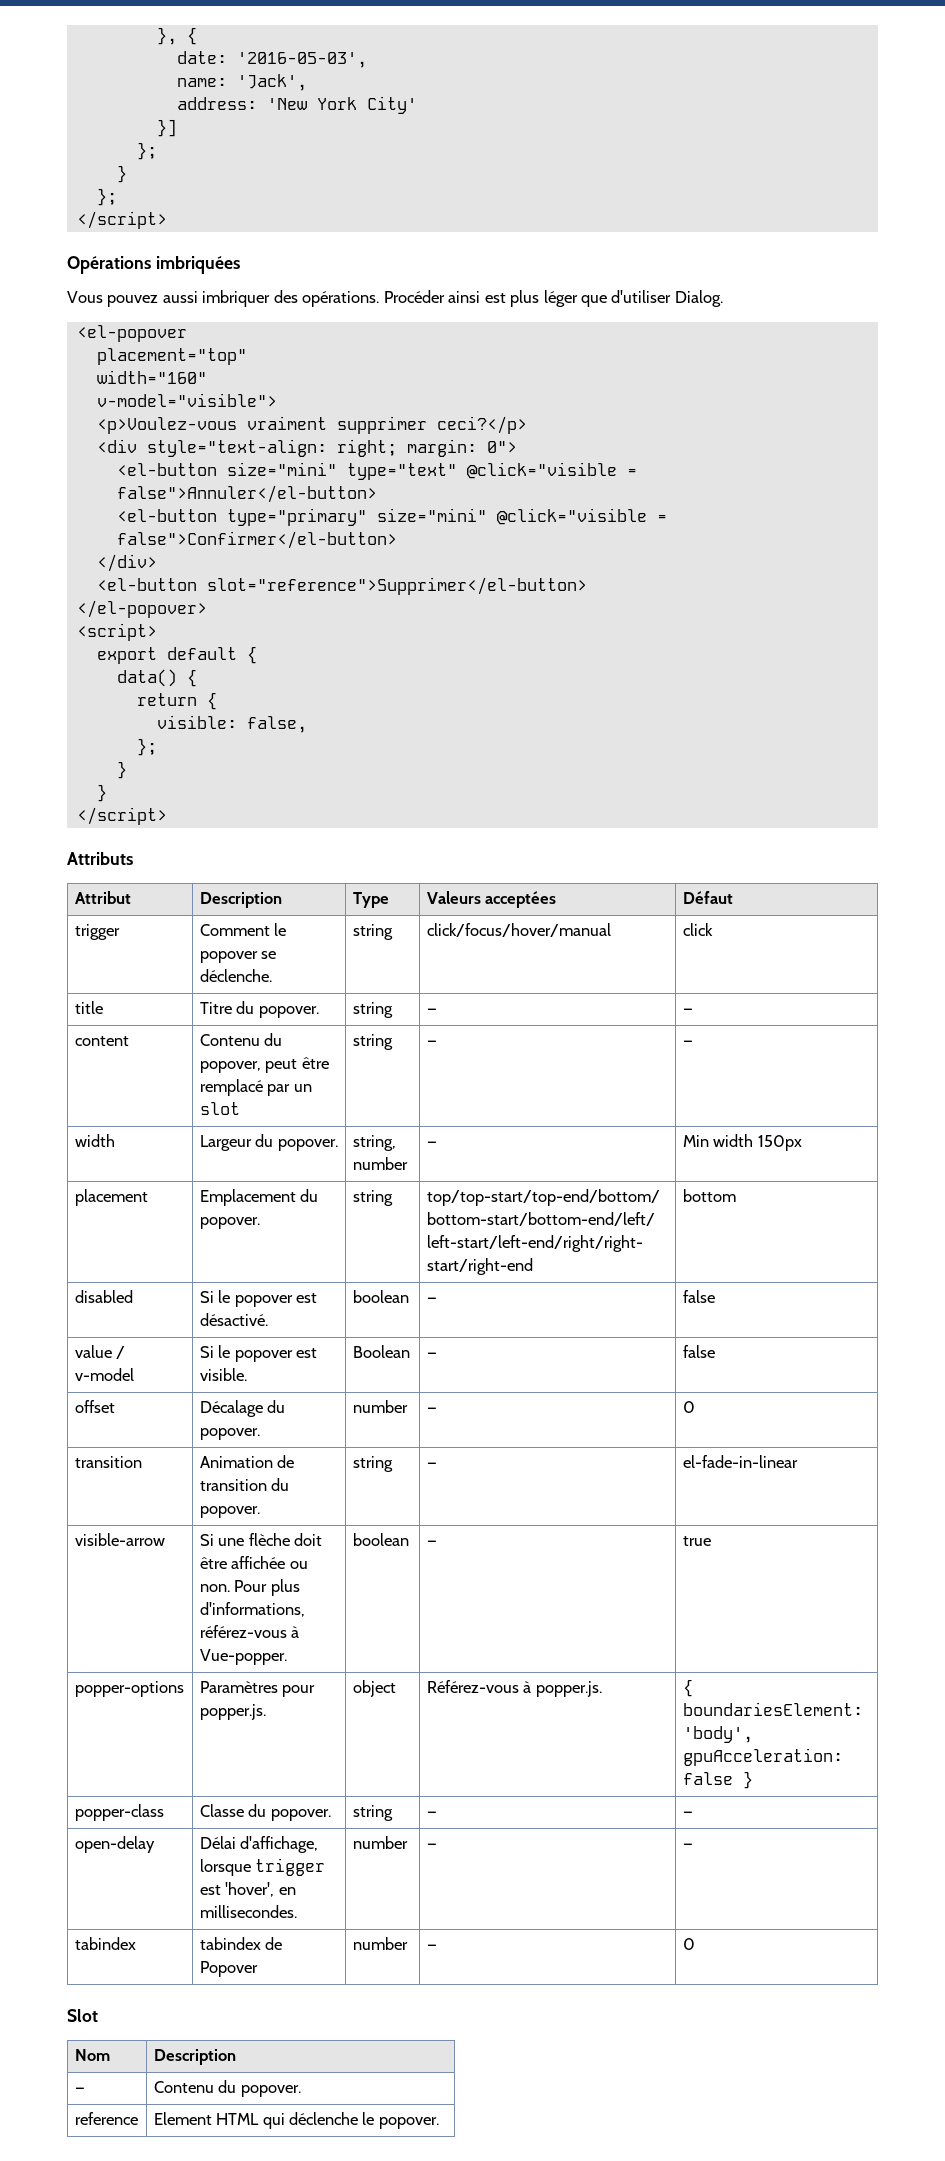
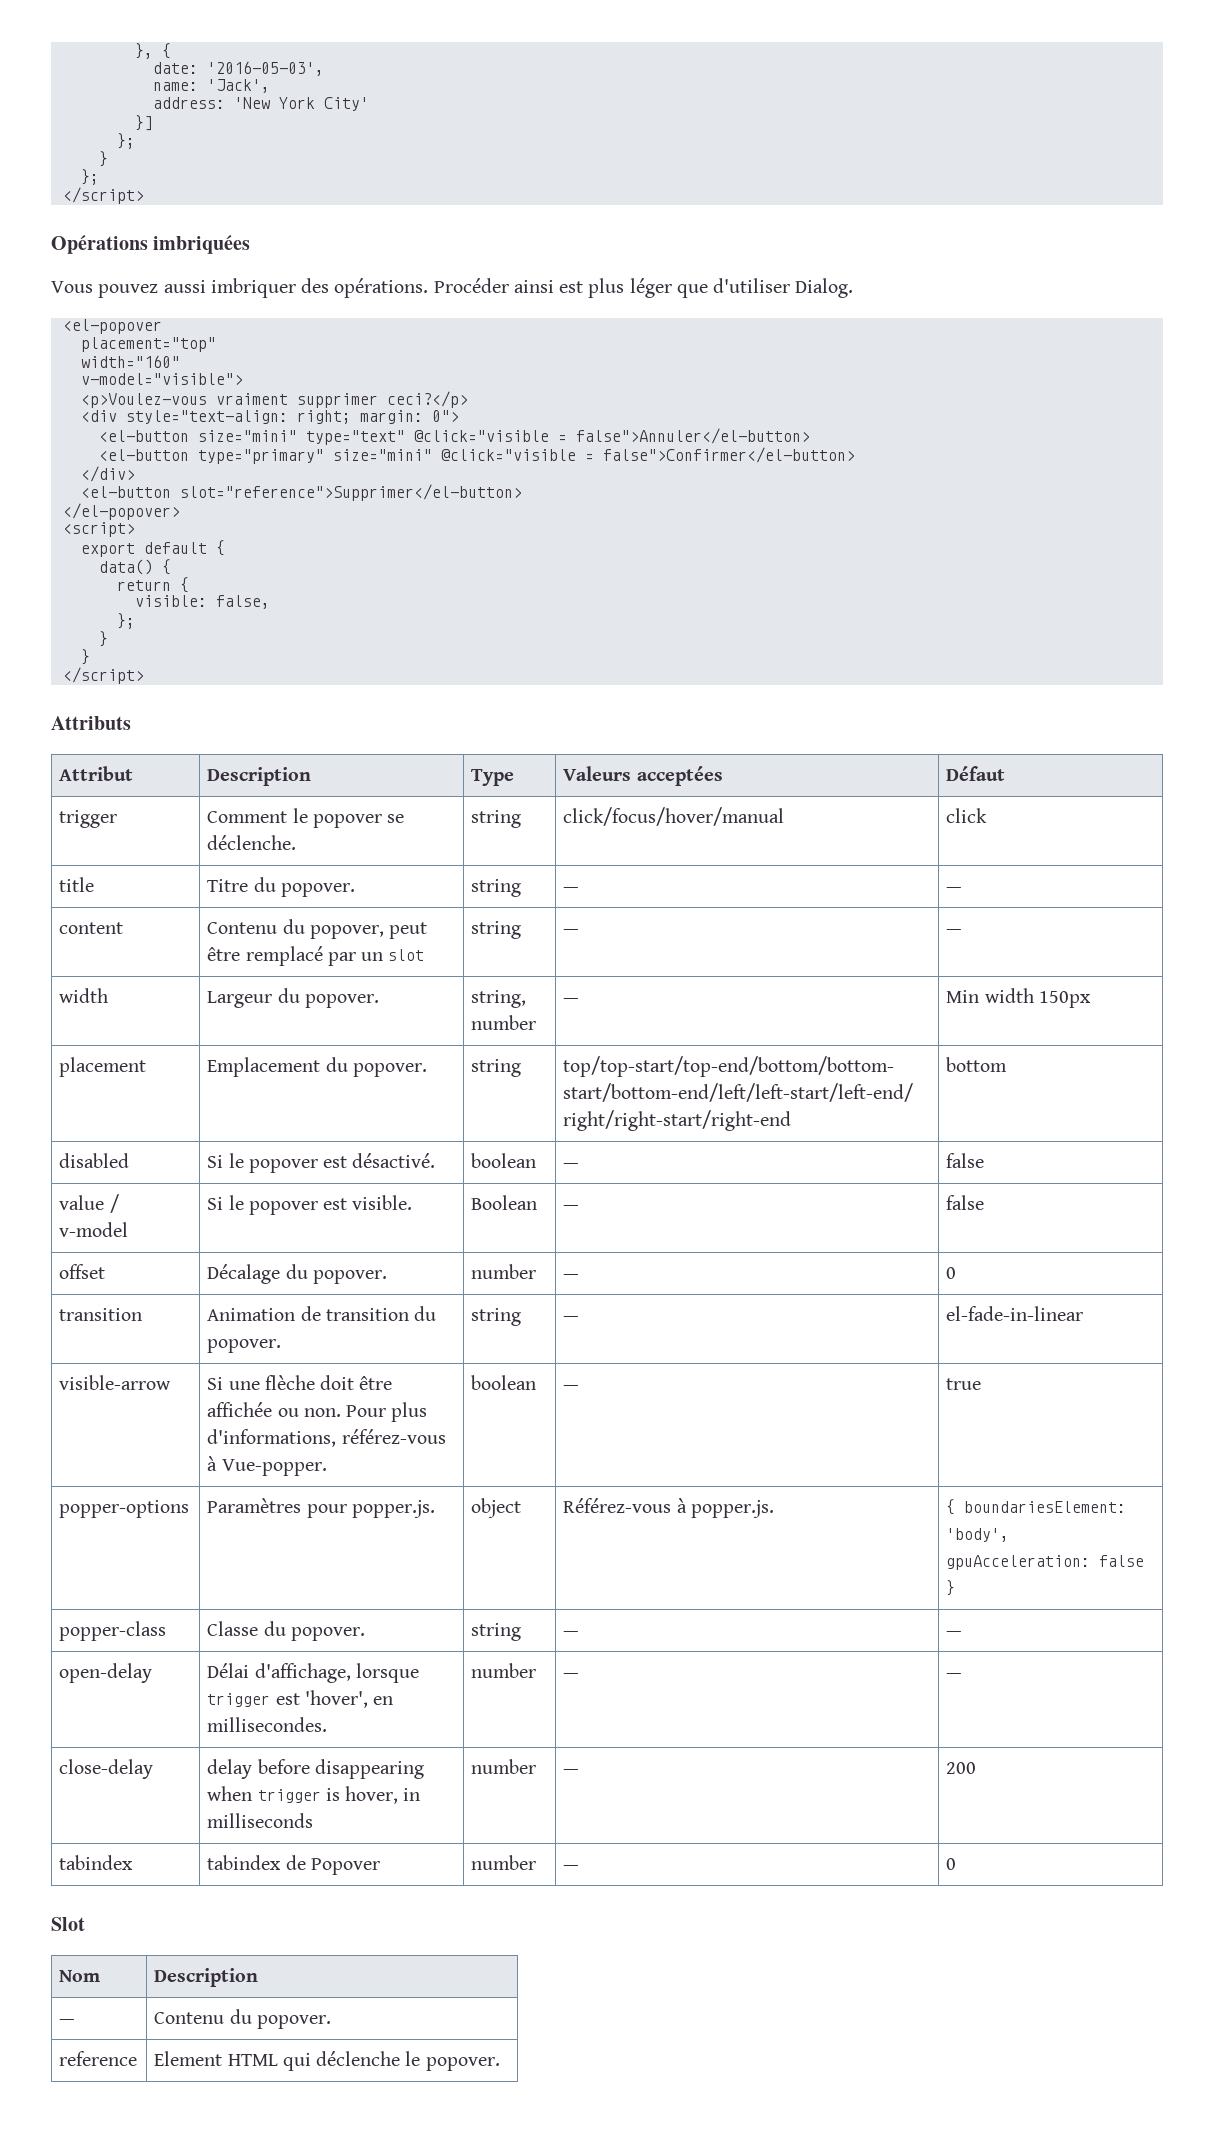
+ close-delay | delay before disappearing when trigger is hover, in milliseconds | number | — | 200

